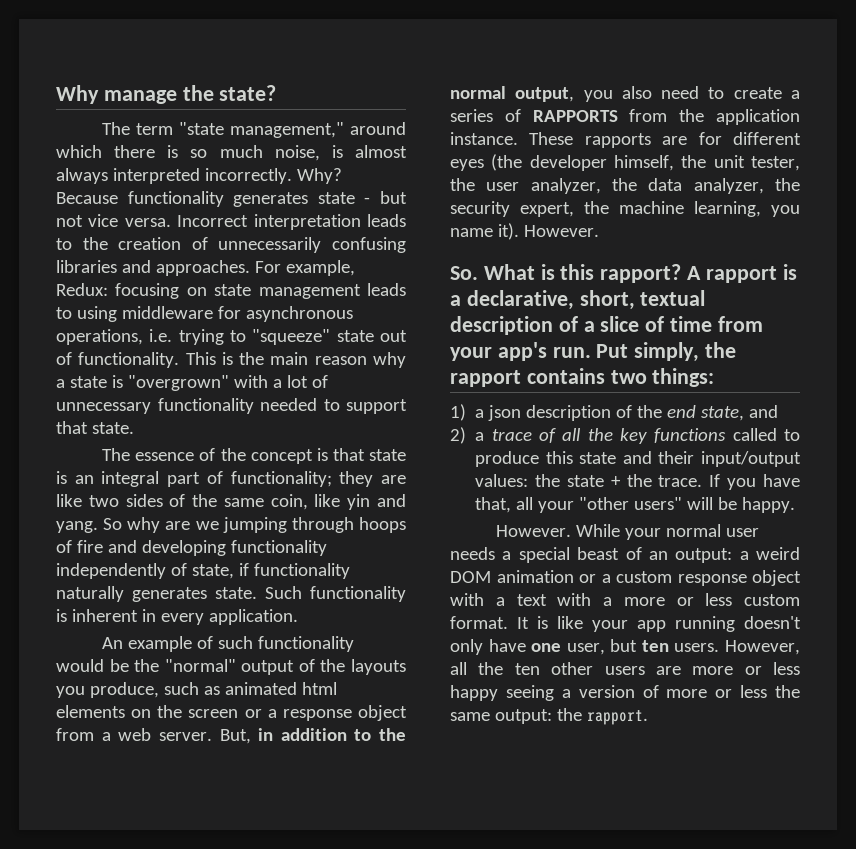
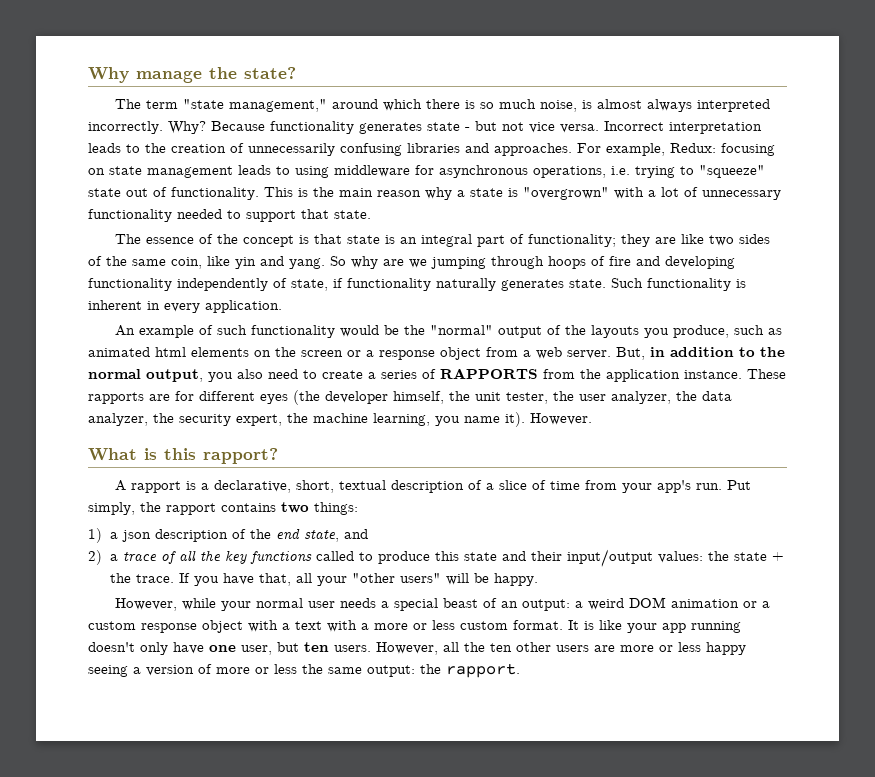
- So. What is this rapport? A rapport is a declarative, short, textual description of a slice of time from your app's run.
+ What is this rapport?
+ A rapport is a declarative, short, textual description of a slice of time from your app's run.
- However. While your normal user needs a special beast of an output: a weird DOM animation or a custom response object with a text with a more or less custom format.
+ However, while your normal user needs a special beast of an output: a weird DOM animation or a custom response object with a text with a more or less custom format.

